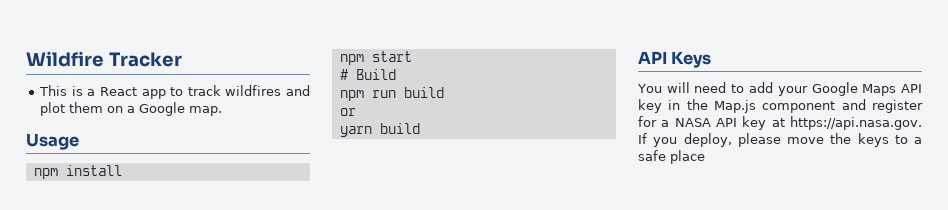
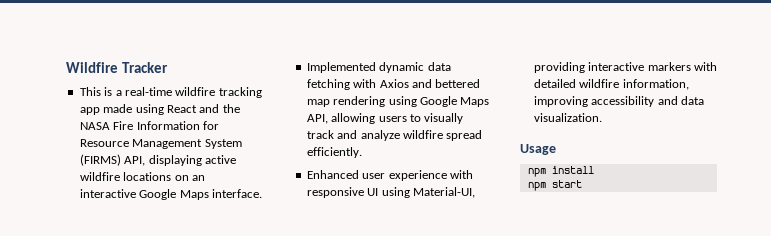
- This is a React app to track wildfires and plot them on a Google map.
+ This is a real-time wildfire tracking app made using React and the NASA Fire Information for Resource Management System (FIRMS) API, displaying active wildfire locations on an interactive Google Maps interface.
+ Implemented dynamic data fetching with Axios and bettered map rendering using Google Maps API, allowing users to visually track and analyze wildfire spread efficiently.
+ Enhanced user experience with responsive UI using Material-UI, providing interactive markers with detailed wildfire information, improving accessibility and data visualization.
- # Build
- npm run build
- or
- yarn build
- API Keys
- You will need to add your Google Maps API key in the Map.js component and register for a NASA API key at https://api.nasa.gov. If you deploy, please move the keys to a safe place

